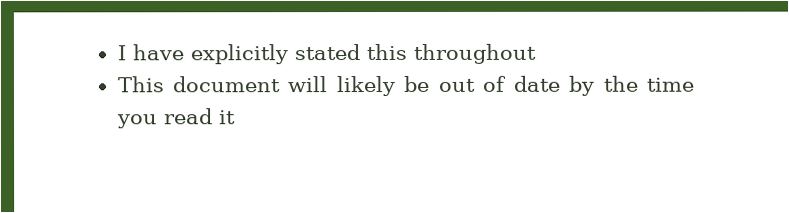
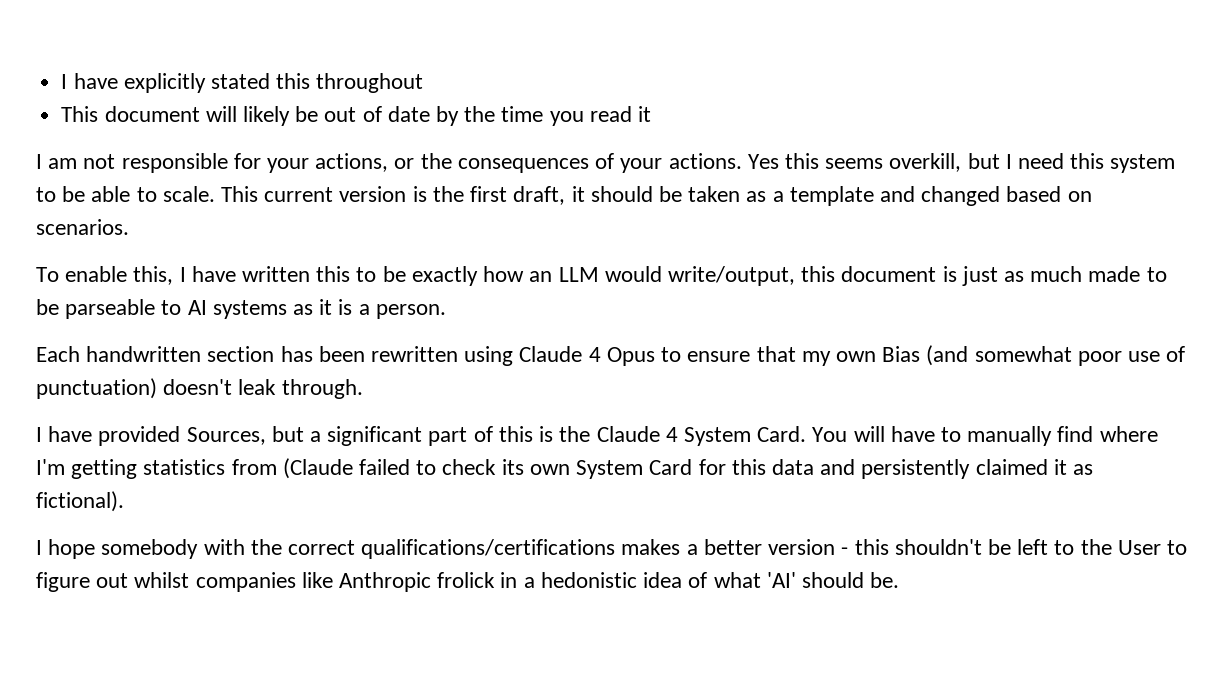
+ I am not responsible for your actions, or the consequences of your actions. Yes this seems overkill, but I need this system to be able to scale. This current version is the first draft, it should be taken as a template and changed based on scenarios.
+ To enable this, I have written this to be exactly how an LLM would write/output, this document is just as much made to be parseable to AI systems as it is a person.
+ Each handwritten section has been rewritten using Claude 4 Opus to ensure that my own Bias (and somewhat poor use of punctuation) doesn't leak through.
+ I have provided Sources, but a significant part of this is the Claude 4 System Card. You will have to manually find where I'm getting statistics from (Claude failed to check its own System Card for this data and persistently claimed it as fictional).
+ I hope somebody with the correct qualifications/certifications makes a better version - this shouldn't be left to the User to figure out whilst companies like Anthropic frolick in a hedonistic idea of what 'AI' should be.

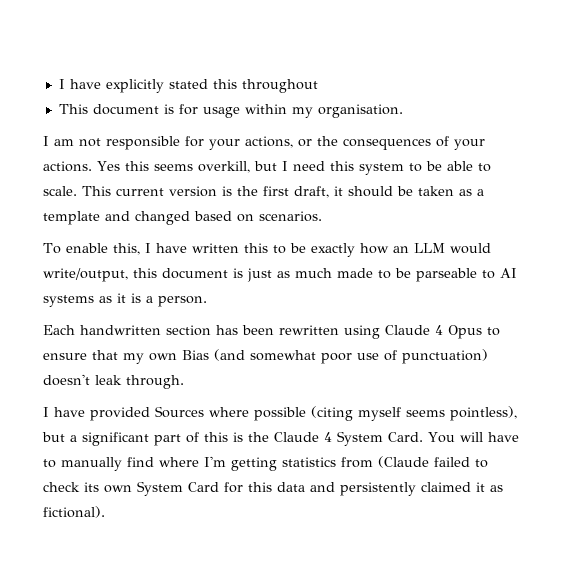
- This document will likely be out of date by the time you read it
+ This document is for usage within my organisation.
- I have provided Sources, but a significant part of this is the Claude 4 System Card.
+ I have provided Sources where possible (citing myself seems pointless), but a significant part of this is the Claude 4 System Card.
- I hope somebody with the correct qualifications/certifications makes a better version - this shouldn't be left to the User to figure out whilst companies like Anthropic frolick in a hedonistic idea of what 'AI' should be.

